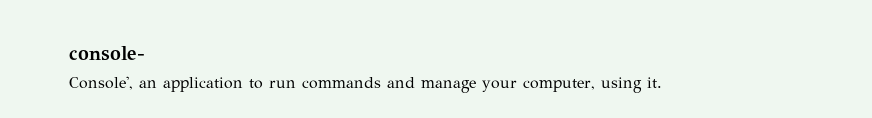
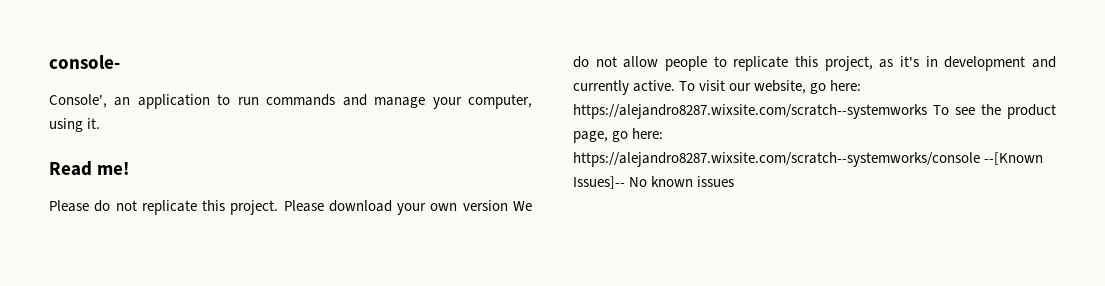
+ Read me!
+ Please do not replicate this project. Please download your own version We do not allow people to replicate this project, as it's in development and currently active. To visit our website, go here: https://alejandro8287.wixsite.com/scratch--systemworks To see the product page, go here: https://alejandro8287.wixsite.com/scratch--systemworks/console --[Known Issues]-- No known issues

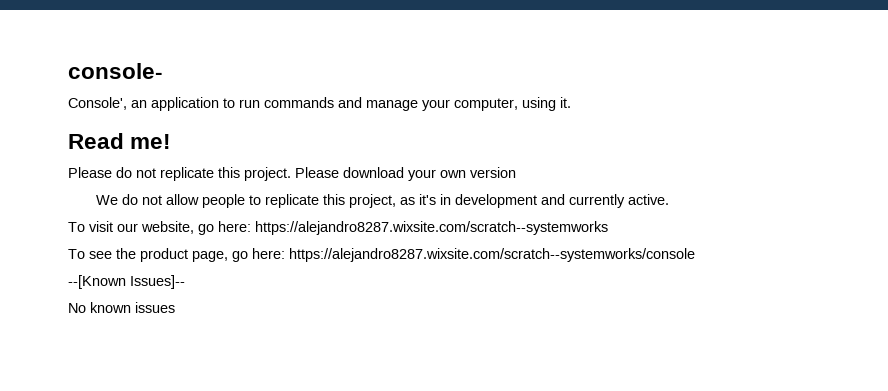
- Please download your own version We do not allow people to replicate this project, as it's in development and currently active. To visit our website, go here: https://alejandro8287.wixsite.com/scratch--systemworks To see the product page, go here: https://alejandro8287.wixsite.com/scratch--systemworks/console --[Known Issues]-- No known issues
+ Please download your own version
+ We do not allow people to replicate this project, as it's in development and currently active.
+ To visit our website, go here: https://alejandro8287.wixsite.com/scratch--systemworks
+ To see the product page, go here: https://alejandro8287.wixsite.com/scratch--systemworks/console
+ --[Known Issues]--
+ No known issues

